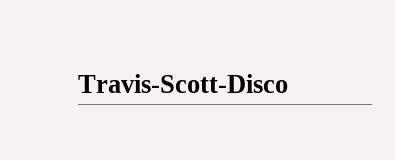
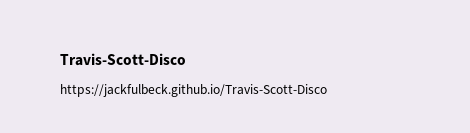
+ https://jackfulbeck.github.io/Travis-Scott-Disco

